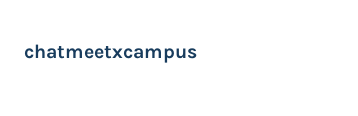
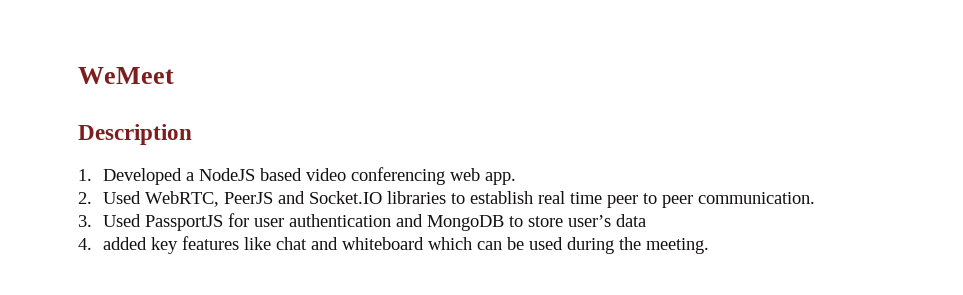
- chatmeetxcampus
+ WeMeet
+ Description
+ 1. Developed a NodeJS based video conferencing web app.
+ 2. Used WebRTC, PeerJS and Socket.IO libraries to establish real time peer to peer communication.
+ 3. Used PassportJS for user authentication and MongoDB to store user’s data
+ 4. added key features like chat and whiteboard which can be used during the meeting.

